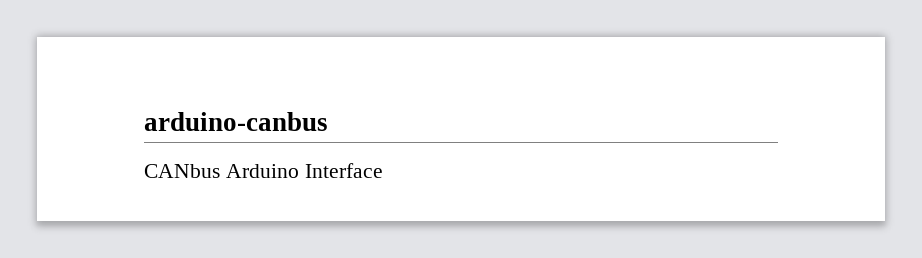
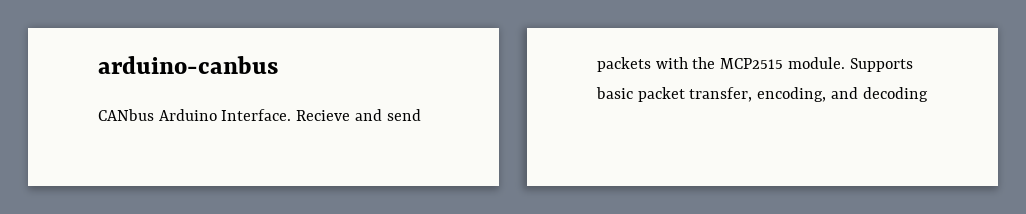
- CANbus Arduino Interface
+ CANbus Arduino Interface. Recieve and send packets with the MCP2515 module. Supports basic packet transfer, encoding, and decoding

